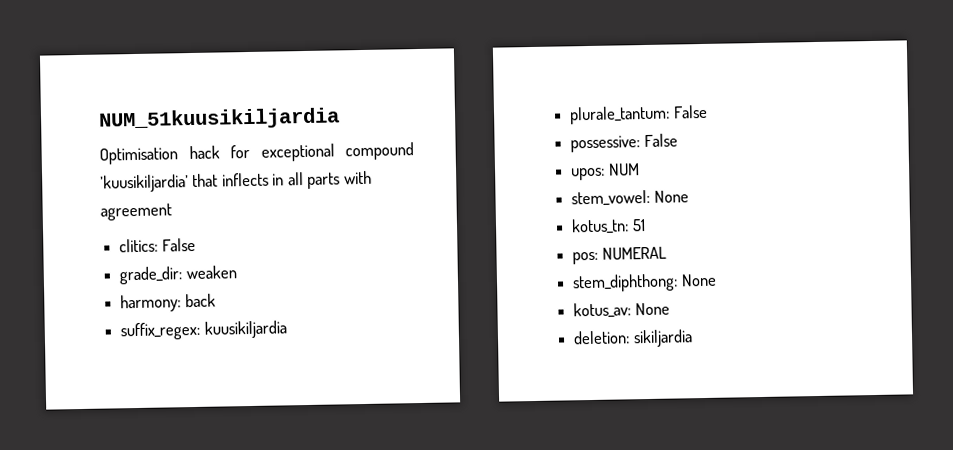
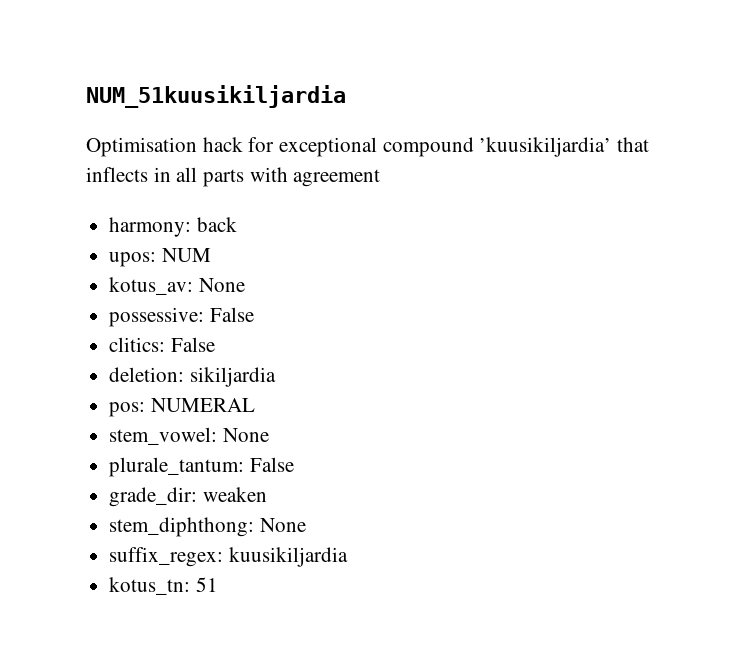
+ harmony: back
+ upos: NUM
+ kotus_av: None
+ possessive: False
  clitics: False
+ deletion: sikiljardia
+ pos: NUMERAL
+ stem_vowel: None
+ plurale_tantum: False
- harmony: back
+ stem_diphthong: None
- plurale_tantum: False
- possessive: False
- upos: NUM
- stem_vowel: None
  kotus_tn: 51
- pos: NUMERAL
- stem_diphthong: None
- kotus_av: None
- deletion: sikiljardia

